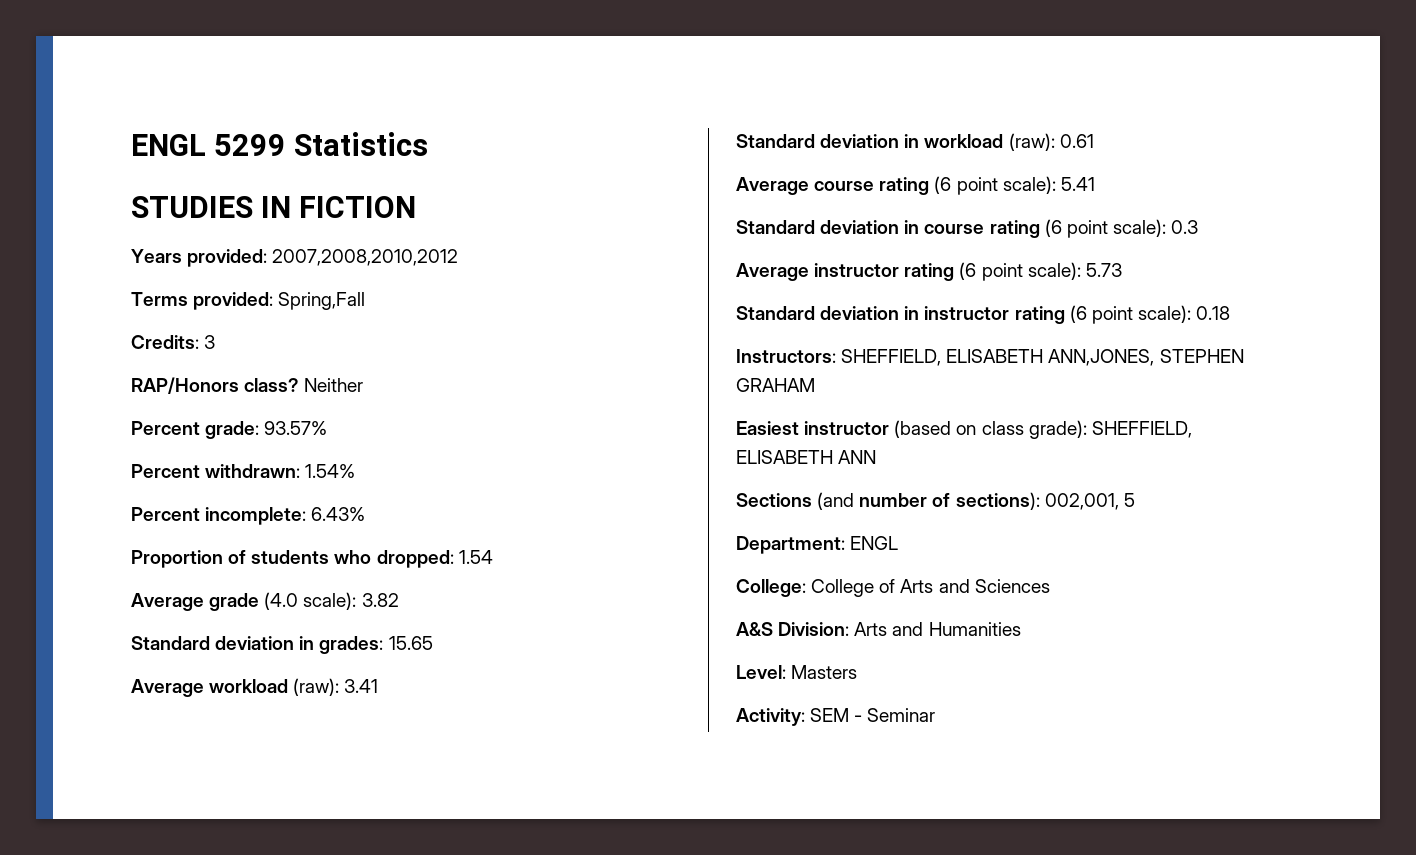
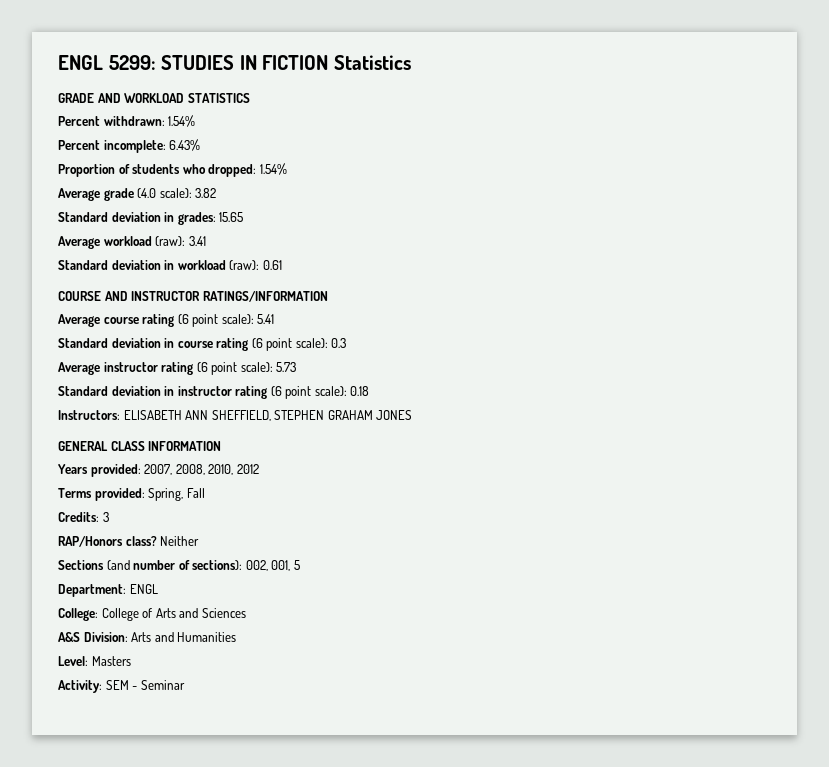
- ENGL 5299 Statistics
- STUDIES IN FICTION
- Years provided: 2007,2008,2010,2012
- Terms provided: Spring,Fall
- Credits: 3
- RAP/Honors class? Neither
- Percent grade: 93.57%
+ ENGL 5299: STUDIES IN FICTION Statistics
+ GRADE AND WORKLOAD STATISTICS
- Proportion of students who dropped: 1.54
+ Proportion of students who dropped: 1.54%
+ COURSE AND INSTRUCTOR RATINGS/INFORMATION
- Instructors: SHEFFIELD, ELISABETH ANN,JONES, STEPHEN GRAHAM
- Easiest instructor (based on class grade): SHEFFIELD, ELISABETH ANN
+ Instructors: ELISABETH ANN SHEFFIELD, STEPHEN GRAHAM JONES
+ GENERAL CLASS INFORMATION
+ Years provided: 2007, 2008, 2010, 2012
+ Terms provided: Spring, Fall
+ Credits: 3
+ RAP/Honors class? Neither
- Sections (and number of sections): 002,001, 5
+ Sections (and number of sections): 002, 001, 5

